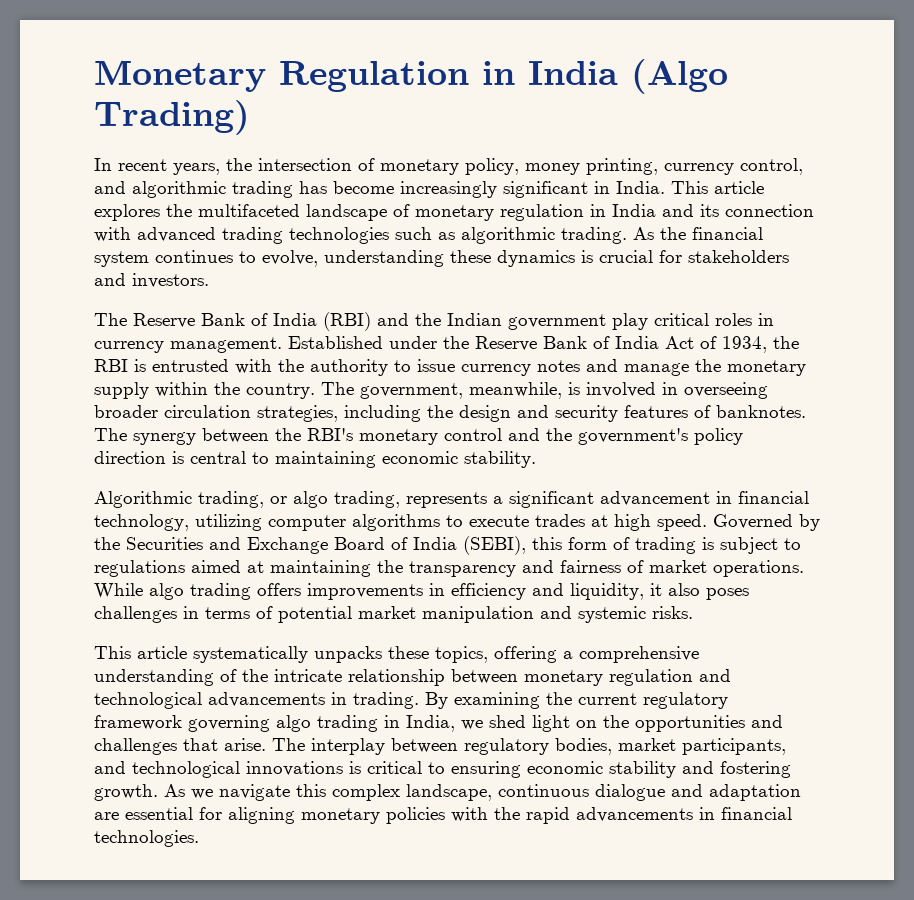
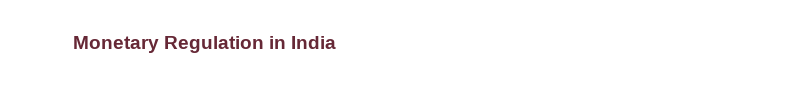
- Monetary Regulation in India (Algo Trading)
- In recent years, the intersection of monetary policy, money printing, currency control, and algorithmic trading has become increasingly significant in India. This article explores the multifaceted landscape of monetary regulation in India and its connection with advanced trading technologies such as algorithmic trading. As the financial system continues to evolve, understanding these dynamics is crucial for stakeholders and investors.
- The Reserve Bank of India (RBI) and the Indian government play critical roles in currency management. Established under the Reserve Bank of India Act of 1934, the RBI is entrusted with the authority to issue currency notes and manage the monetary supply within the country. The government, meanwhile, is involved in overseeing broader circulation strategies, including the design and security features of banknotes. The synergy between the RBI's monetary control and the government's policy direction is central to maintaining economic stability.
- Algorithmic trading, or algo trading, represents a significant advancement in financial technology, utilizing computer algorithms to execute trades at high speed. Governed by the Securities and Exchange Board of India (SEBI), this form of trading is subject to regulations aimed at maintaining the transparency and fairness of market operations. While algo trading offers improvements in efficiency and liquidity, it also poses challenges in terms of potential market manipulation and systemic risks.
- This article systematically unpacks these topics, offering a comprehensive understanding of the intricate relationship between monetary regulation and technological advancements in trading. By examining the current regulatory framework governing algo trading in India, we shed light on the opportunities and challenges that arise. The interplay between regulatory bodies, market participants, and technological innovations is critical to ensuring economic stability and fostering growth. As we navigate this complex landscape, continuous dialogue and adaptation are essential for aligning monetary policies with the rapid advancements in financial technologies.
+ Monetary Regulation in India

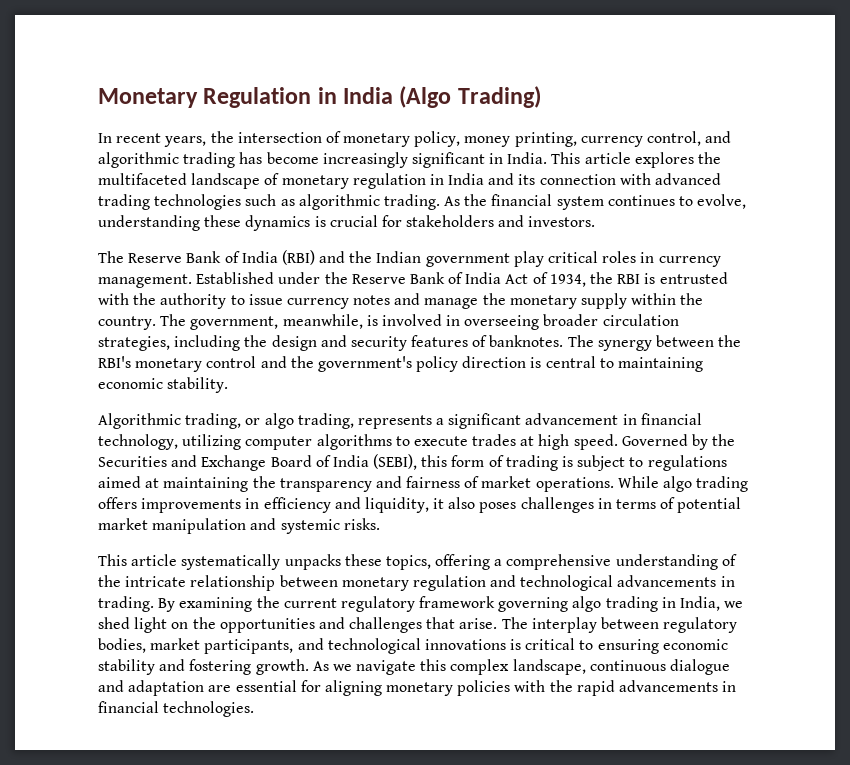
- Monetary Regulation in India
+ Monetary Regulation in India (Algo Trading)
+ In recent years, the intersection of monetary policy, money printing, currency control, and algorithmic trading has become increasingly significant in India. This article explores the multifaceted landscape of monetary regulation in India and its connection with advanced trading technologies such as algorithmic trading. As the financial system continues to evolve, understanding these dynamics is crucial for stakeholders and investors.
+ The Reserve Bank of India (RBI) and the Indian government play critical roles in currency management. Established under the Reserve Bank of India Act of 1934, the RBI is entrusted with the authority to issue currency notes and manage the monetary supply within the country. The government, meanwhile, is involved in overseeing broader circulation strategies, including the design and security features of banknotes. The synergy between the RBI's monetary control and the government's policy direction is central to maintaining economic stability.
+ Algorithmic trading, or algo trading, represents a significant advancement in financial technology, utilizing computer algorithms to execute trades at high speed. Governed by the Securities and Exchange Board of India (SEBI), this form of trading is subject to regulations aimed at maintaining the transparency and fairness of market operations. While algo trading offers improvements in efficiency and liquidity, it also poses challenges in terms of potential market manipulation and systemic risks.
+ This article systematically unpacks these topics, offering a comprehensive understanding of the intricate relationship between monetary regulation and technological advancements in trading. By examining the current regulatory framework governing algo trading in India, we shed light on the opportunities and challenges that arise. The interplay between regulatory bodies, market participants, and technological innovations is critical to ensuring economic stability and fostering growth. As we navigate this complex landscape, continuous dialogue and adaptation are essential for aligning monetary policies with the rapid advancements in financial technologies.

